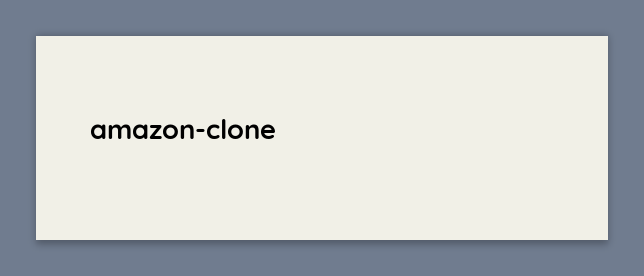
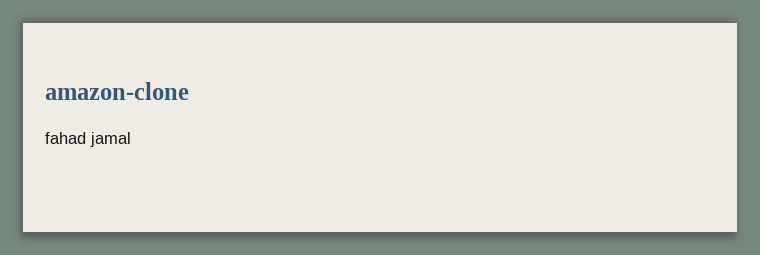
+ fahad jamal

